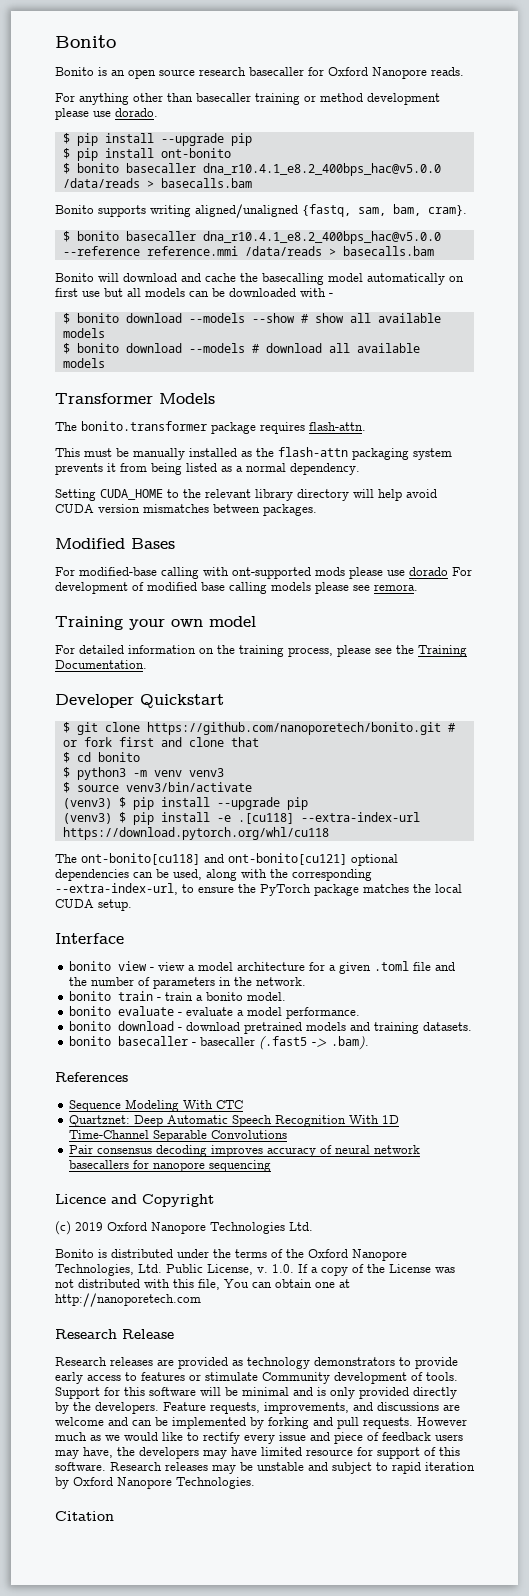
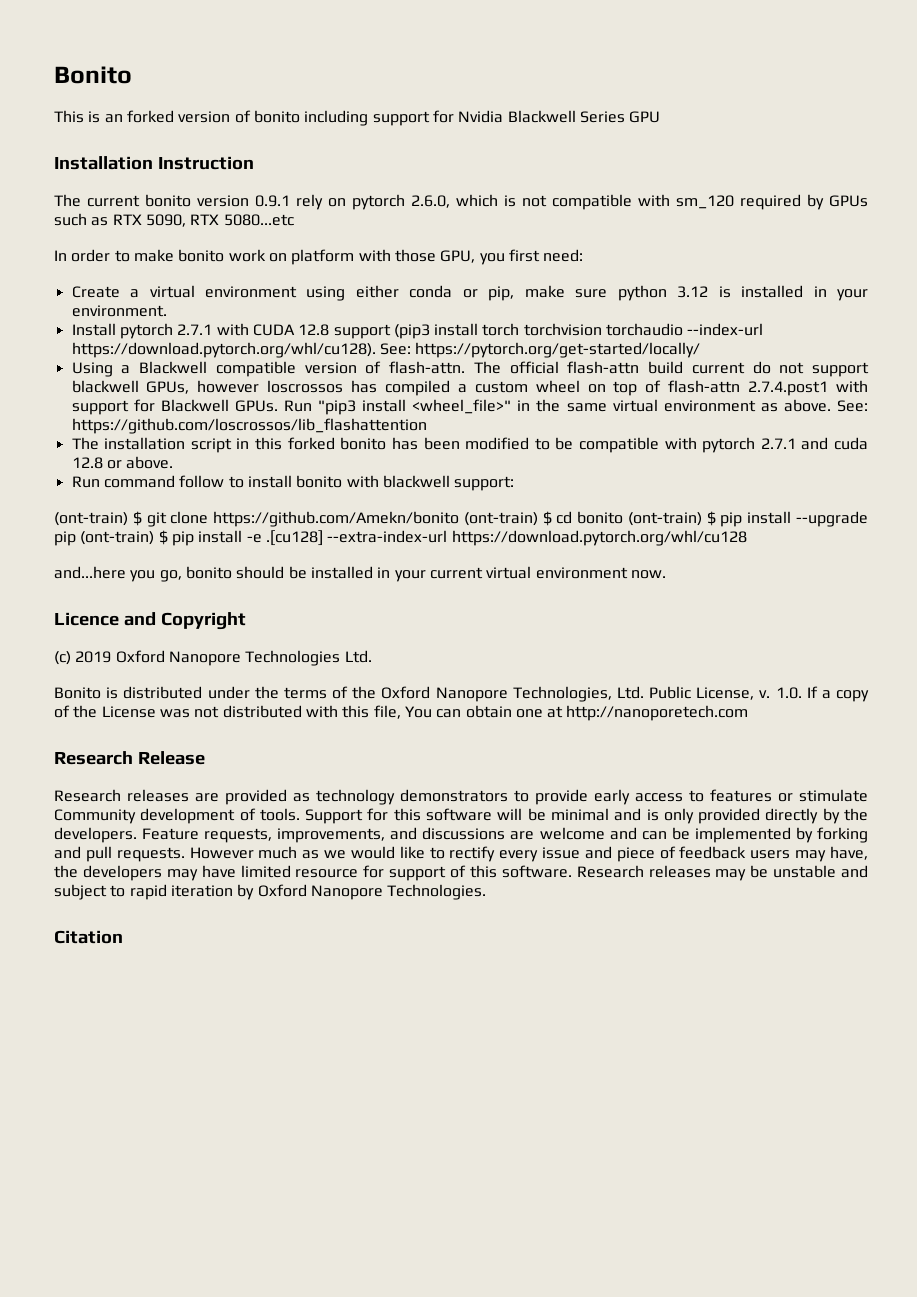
- Bonito is an open source research basecaller for Oxford Nanopore reads.
- For anything other than basecaller training or method development please use dorado.
- $ pip install --upgrade pip
- $ pip install ont-bonito
- $ bonito basecaller dna_r10.4.1_e8.2_400bps_hac@v5.0.0 /data/reads > basecalls.bam
- Bonito supports writing aligned/unaligned {fastq, sam, bam, cram}.
- $ bonito basecaller dna_r10.4.1_e8.2_400bps_hac@v5.0.0 --reference reference.mmi /data/reads > basecalls.bam
- Bonito will download and cache the basecalling model automatically on first use but all models can be downloaded with -
- $ bonito download --models --show # show all available models
- $ bonito download --models # download all available models
- Transformer Models
- The bonito.transformer package requires flash-attn.
- This must be manually installed as the flash-attn packaging system prevents it from being listed as a normal dependency.
- Setting CUDA_HOME to the relevant library directory will help avoid CUDA version mismatches between packages.
- Modified Bases
- For modified-base calling with ont-supported mods please use dorado For development of modified base calling models please see remora.
- Training your own model
- For detailed information on the training process, please see the Training Documentation.
- Developer Quickstart
- $ git clone https://github.com/nanoporetech/bonito.git # or fork first and clone that
- $ cd bonito
- $ python3 -m venv venv3
- $ source venv3/bin/activate
- (venv3) $ pip install --upgrade pip
- (venv3) $ pip install -e .[cu118] --extra-index-url https://download.pytorch.org/whl/cu118
- The ont-bonito[cu118] and ont-bonito[cu121] optional dependencies can be used, along with the corresponding --extra-index-url, to ensure the PyTorch package matches the local CUDA setup.
- Interface
- bonito view - view a model architecture for a given .toml file and the number of parameters in the network.
- bonito train - train a bonito model.
- bonito evaluate - evaluate a model performance.
- bonito download - download pretrained models and training datasets.
- bonito basecaller - basecaller (.fast5 -> .bam).
- References
- Sequence Modeling With CTC
- Quartznet: Deep Automatic Speech Recognition With 1D Time-Channel Separable Convolutions
- Pair consensus decoding improves accuracy of neural network basecallers for nanopore sequencing
+ This is an forked version of bonito including support for Nvidia Blackwell Series GPU
+ Installation Instruction
+ The current bonito version 0.9.1 rely on pytorch 2.6.0, which is not compatible with sm_120 required by GPUs such as RTX 5090, RTX 5080...etc
+ In order to make bonito work on platform with those GPU, you first need:
+ Create a virtual environment using either conda or pip, make sure python 3.12 is installed in your environment.
+ Install pytorch 2.7.1 with CUDA 12.8 support (pip3 install torch torchvision torchaudio --index-url https://download.pytorch.org/whl/cu128). See: https://pytorch.org/get-started/locally/
+ Using a Blackwell compatible version of flash-attn. The official flash-attn build current do not support blackwell GPUs, however loscrossos has compiled a custom wheel on top of flash-attn 2.7.4.post1 with support for Blackwell GPUs. Run "pip3 install <wheel_file>" in the same virtual environment as above. See: https://github.com/loscrossos/lib_flashattention
+ The installation script in this forked bonito has been modified to be compatible with pytorch 2.7.1 and cuda 12.8 or above.
+ Run command follow to install bonito with blackwell support:
+ (ont-train) $ git clone https://github.com/Amekn/bonito (ont-train) $ cd bonito (ont-train) $ pip install --upgrade pip (ont-train) $ pip install -e .[cu128] --extra-index-url https://download.pytorch.org/whl/cu128
+ and...here you go, bonito should be installed in your current virtual environment now.

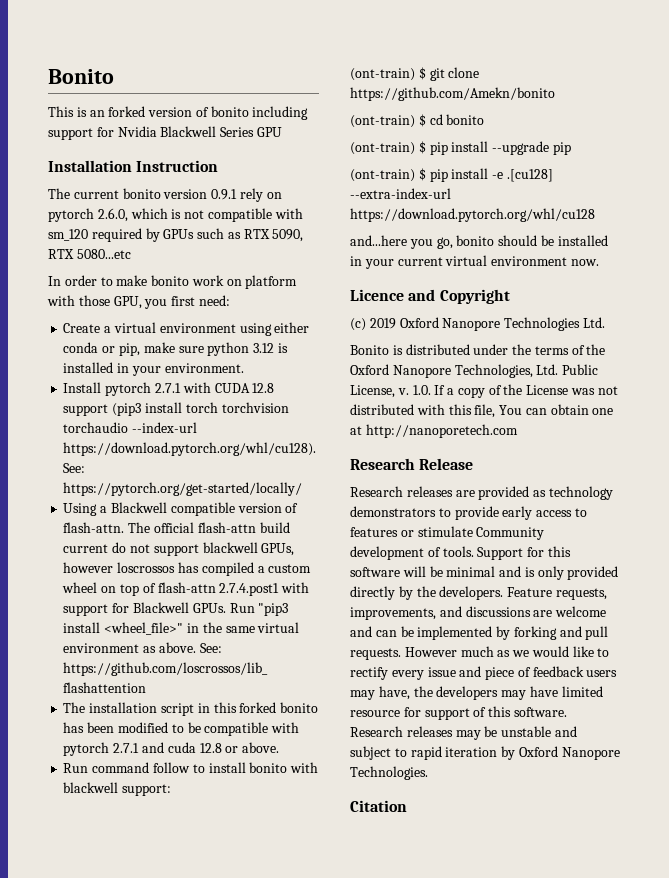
- (ont-train) $ git clone https://github.com/Amekn/bonito (ont-train) $ cd bonito (ont-train) $ pip install --upgrade pip (ont-train) $ pip install -e .[cu128] --extra-index-url https://download.pytorch.org/whl/cu128
+ (ont-train) $ git clone https://github.com/Amekn/bonito
+ (ont-train) $ cd bonito
+ (ont-train) $ pip install --upgrade pip
+ (ont-train) $ pip install -e .[cu128] --extra-index-url https://download.pytorch.org/whl/cu128

